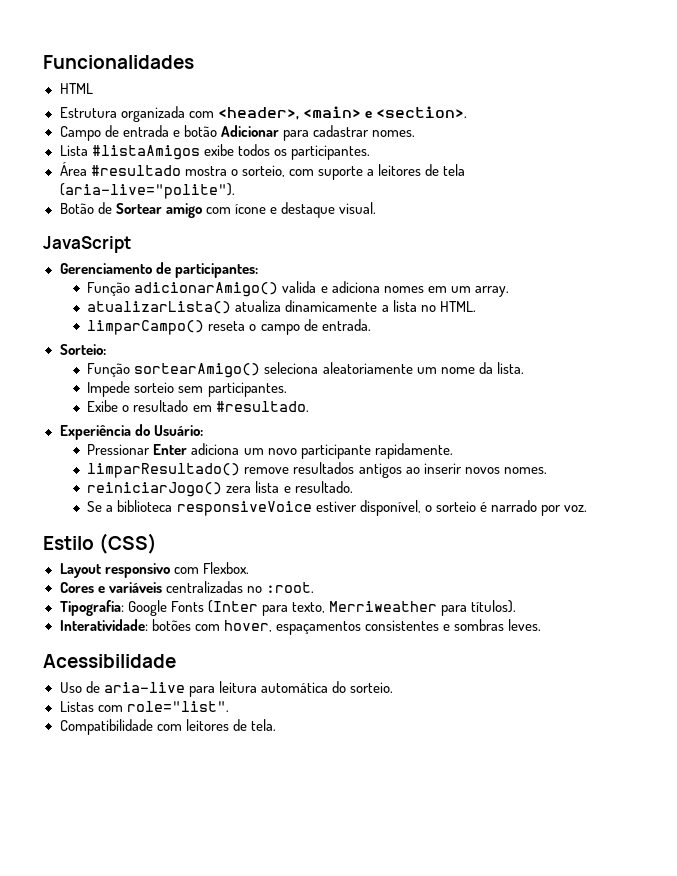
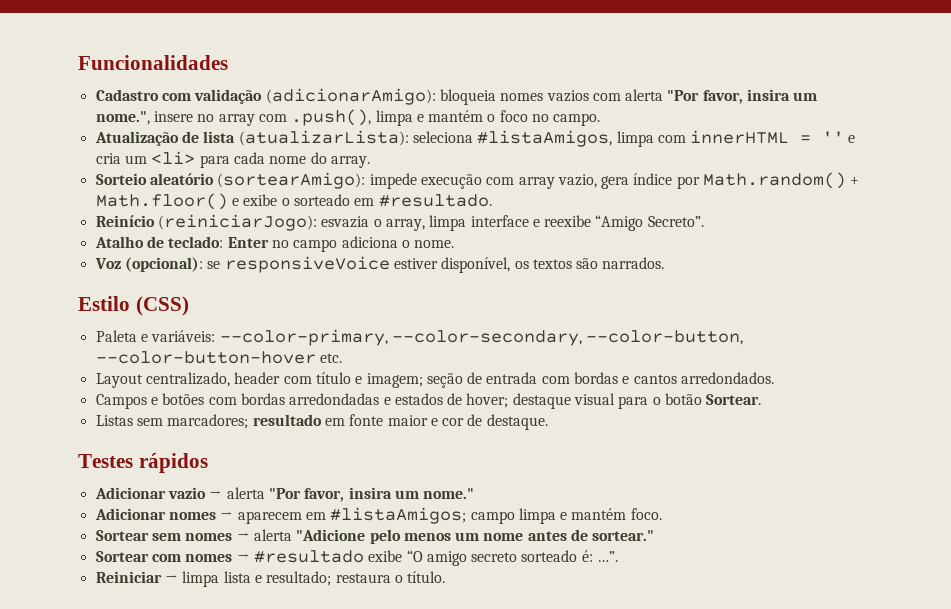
- HTML
- Estrutura organizada com <header>, <main> e <section>.
- Campo de entrada e botão Adicionar para cadastrar nomes.
- Lista #listaAmigos exibe todos os participantes.
- Área #resultado mostra o sorteio, com suporte a leitores de tela (aria-live="polite").
- Botão de Sortear amigo com ícone e destaque visual.
- JavaScript
- Gerenciamento de participantes:
- Função adicionarAmigo() valida e adiciona nomes em um array.
- atualizarLista() atualiza dinamicamente a lista no HTML.
- limparCampo() reseta o campo de entrada.
- Sorteio:
- Função sortearAmigo() seleciona aleatoriamente um nome da lista.
- Impede sorteio sem participantes.
- Exibe o resultado em #resultado.
- Experiência do Usuário:
- Pressionar Enter adiciona um novo participante rapidamente.
- limparResultado() remove resultados antigos ao inserir novos nomes.
- reiniciarJogo() zera lista e resultado.
- Se a biblioteca responsiveVoice estiver disponível, o sorteio é narrado por voz.
+ Cadastro com validação (adicionarAmigo): bloqueia nomes vazios com alerta "Por favor, insira um nome.", insere no array com .push(), limpa e mantém o foco no campo.
+ Atualização de lista (atualizarLista): seleciona #listaAmigos, limpa com innerHTML = '' e cria um <li> para cada nome do array.
+ Sorteio aleatório (sortearAmigo): impede execução com array vazio, gera índice por Math.random() + Math.floor() e exibe o sorteado em #resultado.
+ Reinício (reiniciarJogo): esvazia o array, limpa interface e reexibe “Amigo Secreto”.
+ Atalho de teclado: Enter no campo adiciona o nome.
+ Voz (opcional): se responsiveVoice estiver disponível, os textos são narrados.
  Estilo (CSS)
- Layout responsivo com Flexbox.
- Cores e variáveis centralizadas no :root.
- Tipografia: Google Fonts (Inter para texto, Merriweather para títulos).
- Interatividade: botões com hover, espaçamentos consistentes e sombras leves.
- Acessibilidade
- Uso de aria-live para leitura automática do sorteio.
- Listas com role="list".
- Compatibilidade com leitores de tela.
+ Paleta e variáveis: --color-primary, --color-secondary, --color-button, --color-button-hover etc.
+ Layout centralizado, header com título e imagem; seção de entrada com bordas e cantos arredondados.
+ Campos e botões com bordas arredondadas e estados de hover; destaque visual para o botão Sortear.
+ Listas sem marcadores; resultado em fonte maior e cor de destaque.
+ Testes rápidos
+ Adicionar vazio → alerta "Por favor, insira um nome."
+ Adicionar nomes → aparecem em #listaAmigos; campo limpa e mantém foco.
+ Sortear sem nomes → alerta "Adicione pelo menos um nome antes de sortear."
+ Sortear com nomes → #resultado exibe “O amigo secreto sorteado é: …”.
+ Reiniciar → limpa lista e resultado; restaura o título.

